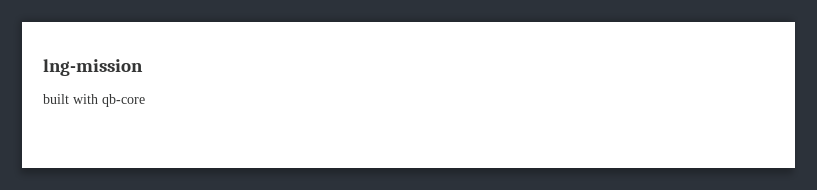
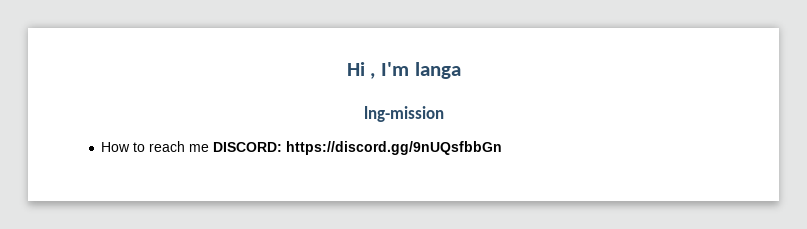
+ Hi , I'm langa
  lng-mission
- built with qb-core
+ How to reach me DISCORD: https://discord.gg/9nUQsfbbGn

